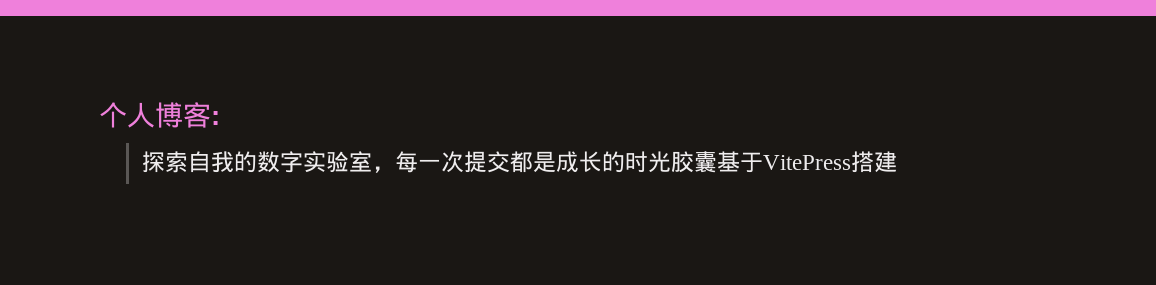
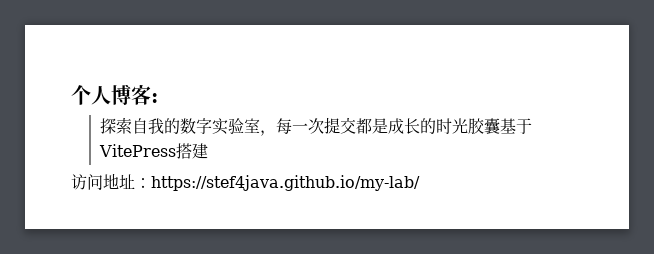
+ 访问地址：https://stef4java.github.io/my-lab/

